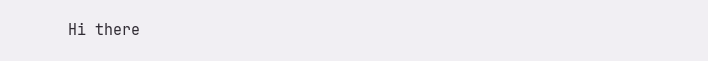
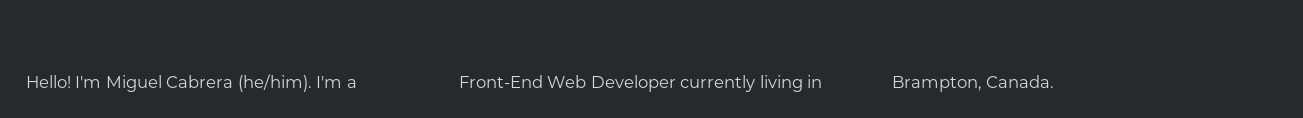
- Hi there
+ Hello! I'm Miguel Cabrera (he/him). I'm a Front-End Web Developer currently living in Brampton, Canada.

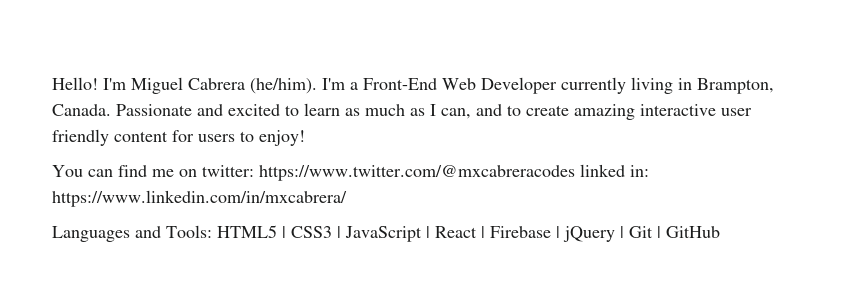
+ Passionate and excited to learn as much as I can, and to create amazing interactive user friendly content for users to enjoy!
+ You can find me on twitter: https://www.twitter.com/@mxcabreracodes linked in: https://www.linkedin.com/in/mxcabrera/
+ Languages and Tools: HTML5 | CSS3 | JavaScript | React | Firebase | jQuery | Git | GitHub

